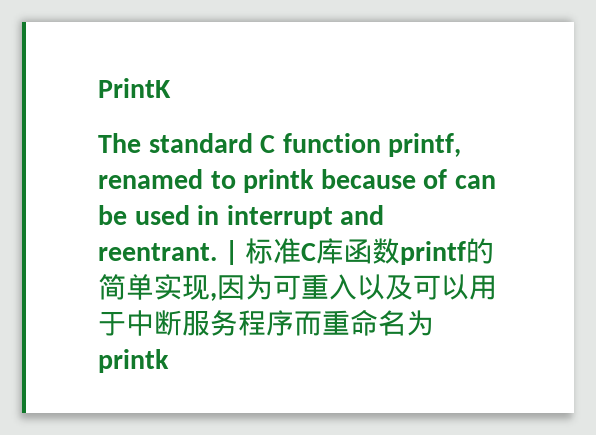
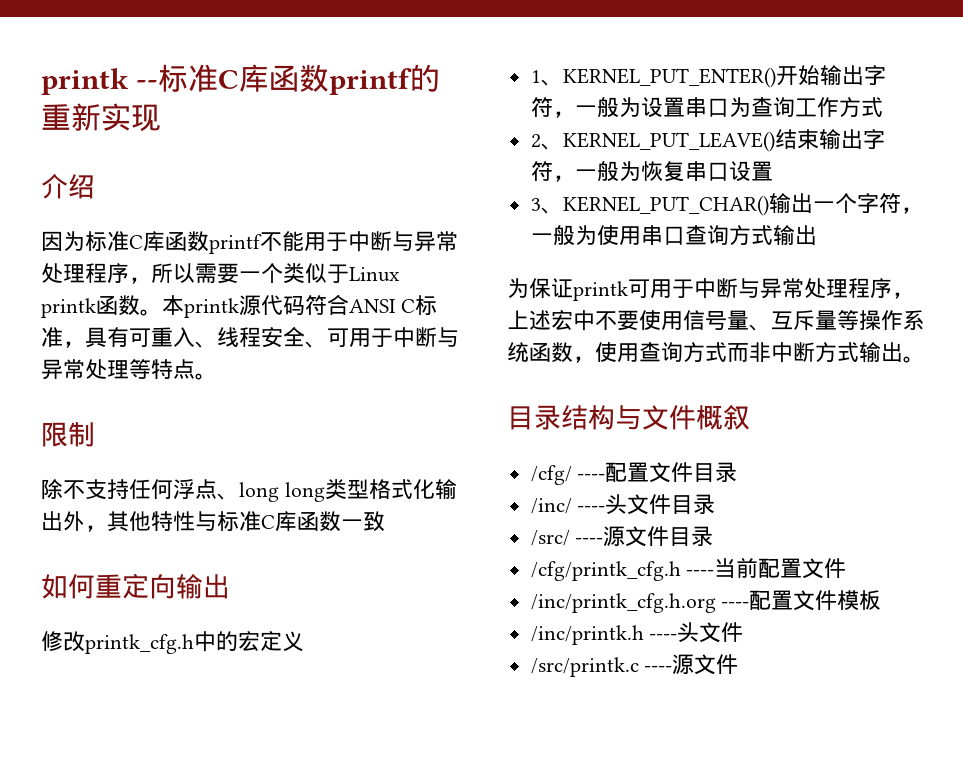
- PrintK
- The standard C function printf, renamed to printk because of can be used in interrupt and reentrant. | 标准C库函数printf的简单实现,因为可重入以及可以用于中断服务程序而重命名为printk
+ printk --标准C库函数printf的重新实现
+ 介绍
+ 因为标准C库函数printf不能用于中断与异常处理程序，所以需要一个类似于Linux printk函数。本printk源代码符合ANSI C标准，具有可重入、线程安全、可用于中断与异常处理等特点。
+ 限制
+ 除不支持任何浮点、long long类型格式化输出外，其他特性与标准C库函数一致
+ 如何重定向输出
+ 修改printk_cfg.h中的宏定义
+ 1、KERNEL_PUT_ENTER()开始输出字符，一般为设置串口为查询工作方式
+ 2、KERNEL_PUT_LEAVE()结束输出字符，一般为恢复串口设置
+ 3、KERNEL_PUT_CHAR()输出一个字符，一般为使用串口查询方式输出
+ 为保证printk可用于中断与异常处理程序，上述宏中不要使用信号量、互斥量等操作系统函数，使用查询方式而非中断方式输出。
+ 目录结构与文件概叙
+ /cfg/ ----配置文件目录
+ /inc/ ----头文件目录
+ /src/ ----源文件目录
+ /cfg/printk_cfg.h ----当前配置文件
+ /inc/printk_cfg.h.org ----配置文件模板
+ /inc/printk.h ----头文件
+ /src/printk.c ----源文件

